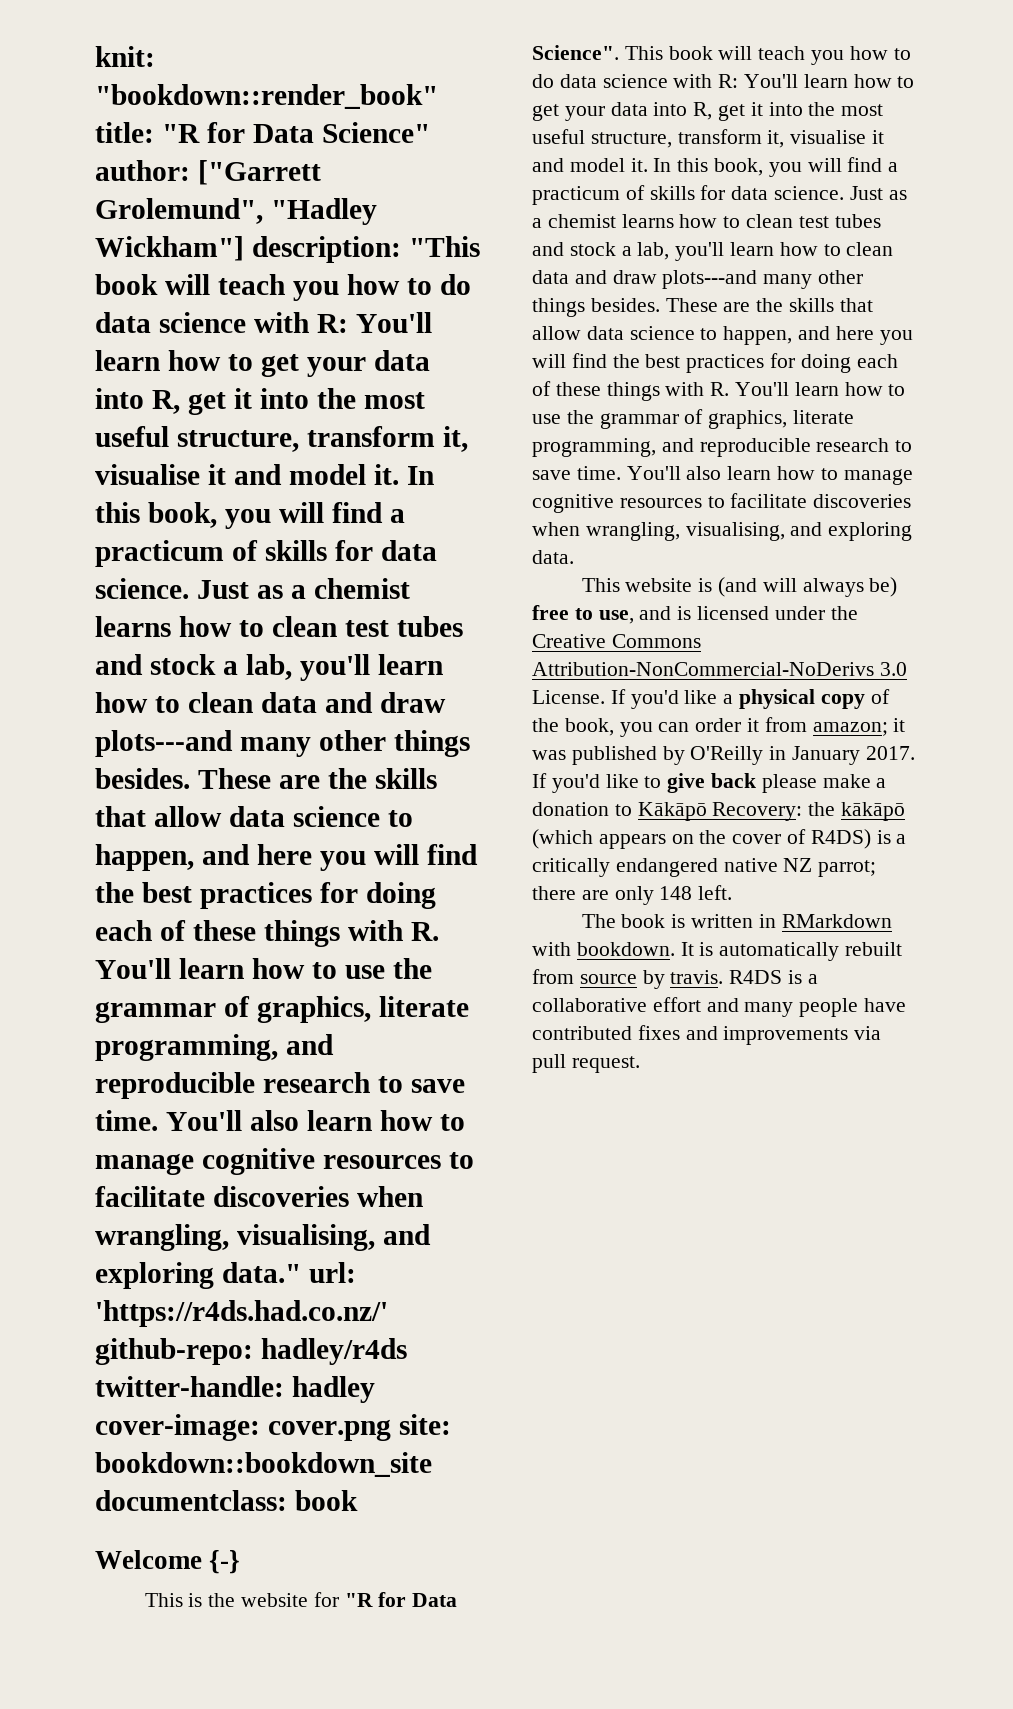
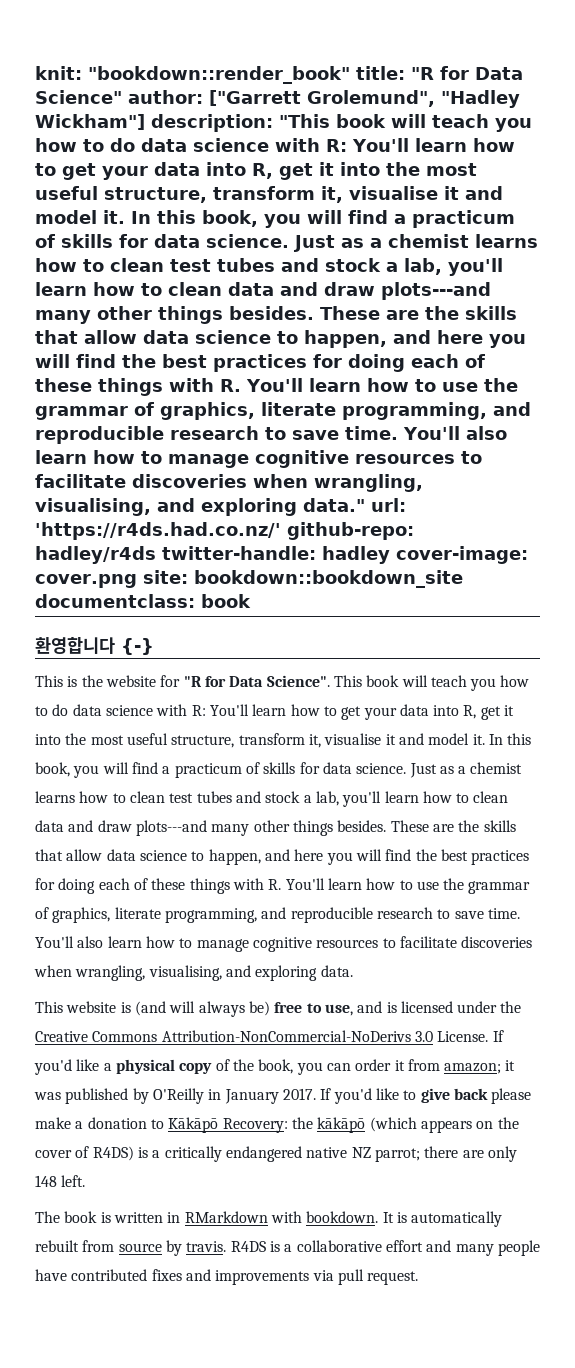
- Welcome {-}
+ 환영합니다 {-}

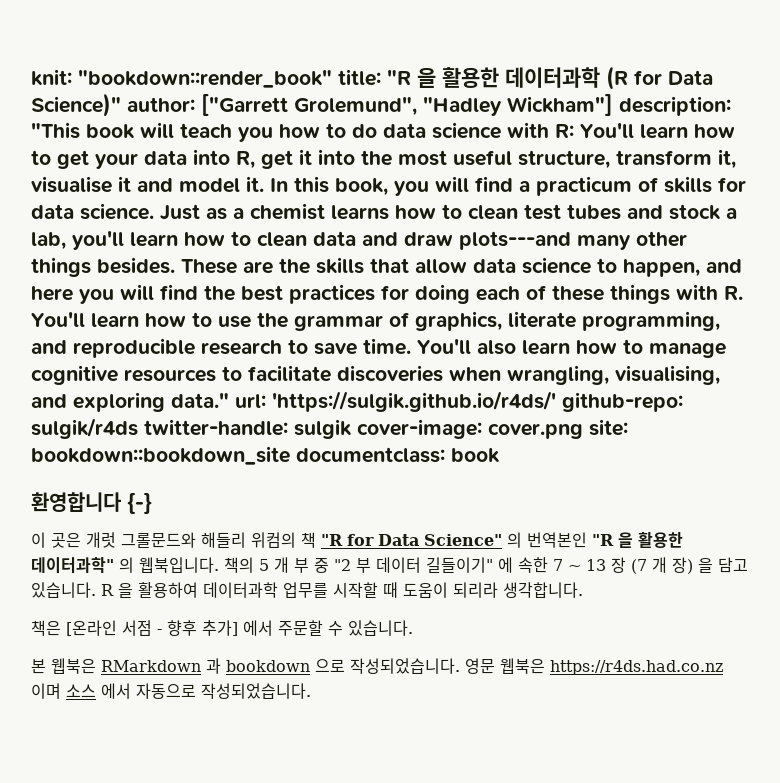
- knit: "bookdown::render_book" title: "R for Data Science" author: ["Garrett Grolemund", "Hadley Wickham"] description: "This book will teach you how to do data science with R: You'll learn how to get your data into R, get it into the most useful structure, transform it, visualise it and model it.
+ knit: "bookdown::render_book" title: "R 을 활용한 데이터과학 (R for Data Science)" author: ["Garrett Grolemund", "Hadley Wickham"] description: "This book will teach you how to do data science with R: You'll learn how to get your data into R, get it into the most useful structure, transform it, visualise it and model it.
- You'll also learn how to manage cognitive resources to facilitate discoveries when wrangling, visualising, and exploring data." url: 'https://r4ds.had.co.nz/' github-repo: hadley/r4ds twitter-handle: hadley cover-image: cover.png site: bookdown::bookdown_site documentclass: book
+ You'll also learn how to manage cognitive resources to facilitate discoveries when wrangling, visualising, and exploring data." url: 'https://sulgik.github.io/r4ds/' github-repo: sulgik/r4ds twitter-handle: sulgik cover-image: cover.png site: bookdown::bookdown_site documentclass: book
- This is the website for "R for Data Science". This book will teach you how to do data science with R: You'll learn how to get your data into R, get it into the most useful structure, transform it, visualise it and model it. In this book, you will find a practicum of skills for data science. Just as a chemist learns how to clean test tubes and stock a lab, you'll learn how to clean data and draw plots---and many other things besides. These are the skills that allow data science to happen, and here you will find the best practices for doing each of these things with R. You'll learn how to use the grammar of graphics, literate programming, and reproducible research to save time. You'll also learn how to manage cognitive resources to facilitate discoveries when wrangling, visualising, and exploring data.
- This website is (and will always be) free to use, and is licensed under the Creative Commons Attribution-NonCommercial-NoDerivs 3.0 License. If you'd like a physical copy of the book, you can order it from amazon; it was published by O'Reilly in January 2017. If you'd like to give back please make a donation to Kākāpō Recovery: the kākāpō (which appears on the cover of R4DS) is a critically endangered native NZ parrot; there are only 148 left.
- The book is written in RMarkdown with bookdown. It is automatically rebuilt from source by travis. R4DS is a collaborative effort and many people have contributed fixes and improvements via pull request.
+ 이 곳은 개럿 그롤문드와 해들리 위컴의 책 "R for Data Science" 의 번역본인 "R 을 활용한 데이터과학" 의 웹북입니다. 책의 5 개 부 중 "2 부 데이터 길들이기" 에 속한 7 ~ 13 장 (7 개 장) 을 담고 있습니다. R 을 활용하여 데이터과학 업무를 시작할 때 도움이 되리라 생각합니다.
+ 책은 [온라인 서점 - 향후 추가] 에서 주문할 수 있습니다.
+ 본 웹북은 RMarkdown 과 bookdown 으로 작성되었습니다. 영문 웹북은 https://r4ds.had.co.nz 이며 소스 에서 자동으로 작성되었습니다.

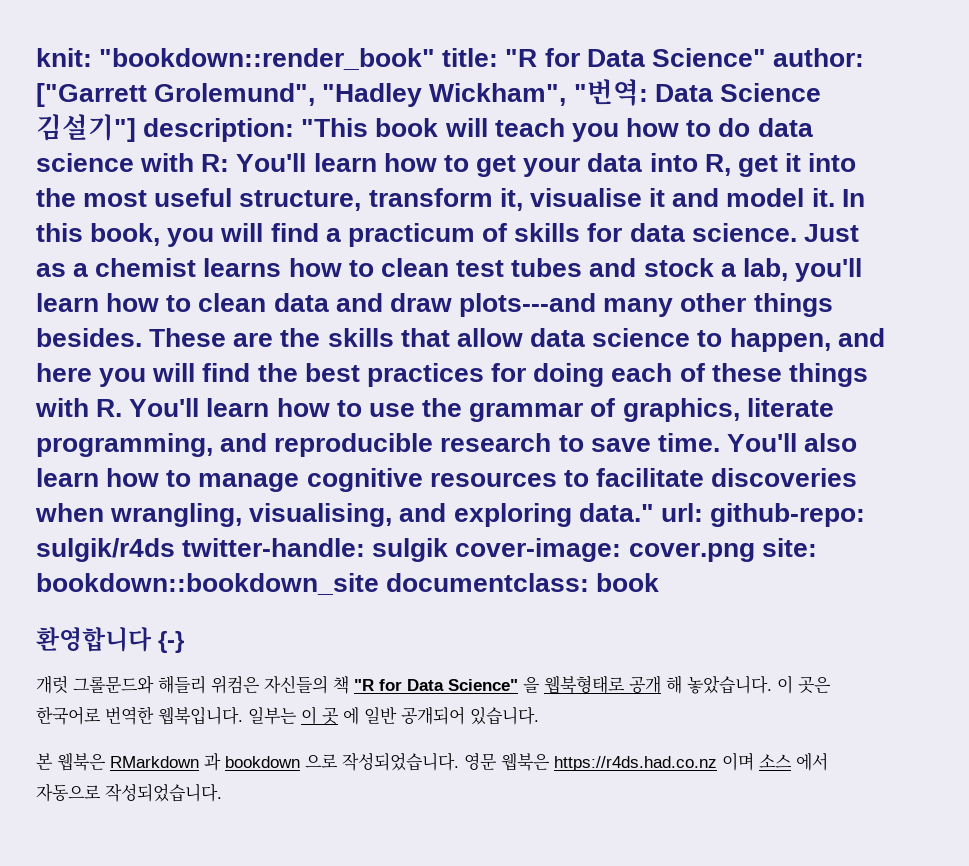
- knit: "bookdown::render_book" title: "R 을 활용한 데이터과학 (R for Data Science)" author: ["Garrett Grolemund", "Hadley Wickham"] description: "This book will teach you how to do data science with R: You'll learn how to get your data into R, get it into the most useful structure, transform it, visualise it and model it.
+ knit: "bookdown::render_book" title: "R for Data Science" author: ["Garrett Grolemund", "Hadley Wickham", "번역: Data Science 김설기"] description: "This book will teach you how to do data science with R: You'll learn how to get your data into R, get it into the most useful structure, transform it, visualise it and model it.
- You'll also learn how to manage cognitive resources to facilitate discoveries when wrangling, visualising, and exploring data." url: 'https://sulgik.github.io/r4ds/' github-repo: sulgik/r4ds twitter-handle: sulgik cover-image: cover.png site: bookdown::bookdown_site documentclass: book
+ You'll also learn how to manage cognitive resources to facilitate discoveries when wrangling, visualising, and exploring data." url: github-repo: sulgik/r4ds twitter-handle: sulgik cover-image: cover.png site: bookdown::bookdown_site documentclass: book
- 이 곳은 개럿 그롤문드와 해들리 위컴의 책 "R for Data Science" 의 번역본인 "R 을 활용한 데이터과학" 의 웹북입니다. 책의 5 개 부 중 "2 부 데이터 길들이기" 에 속한 7 ~ 13 장 (7 개 장) 을 담고 있습니다. R 을 활용하여 데이터과학 업무를 시작할 때 도움이 되리라 생각합니다.
- 책은 [온라인 서점 - 향후 추가] 에서 주문할 수 있습니다.
+ 개럿 그롤문드와 해들리 위컴은 자신들의 책 "R for Data Science" 을 웹북형태로 공개 해 놓았습니다. 이 곳은 한국어로 번역한 웹북입니다. 일부는 이 곳 에 일반 공개되어 있습니다.

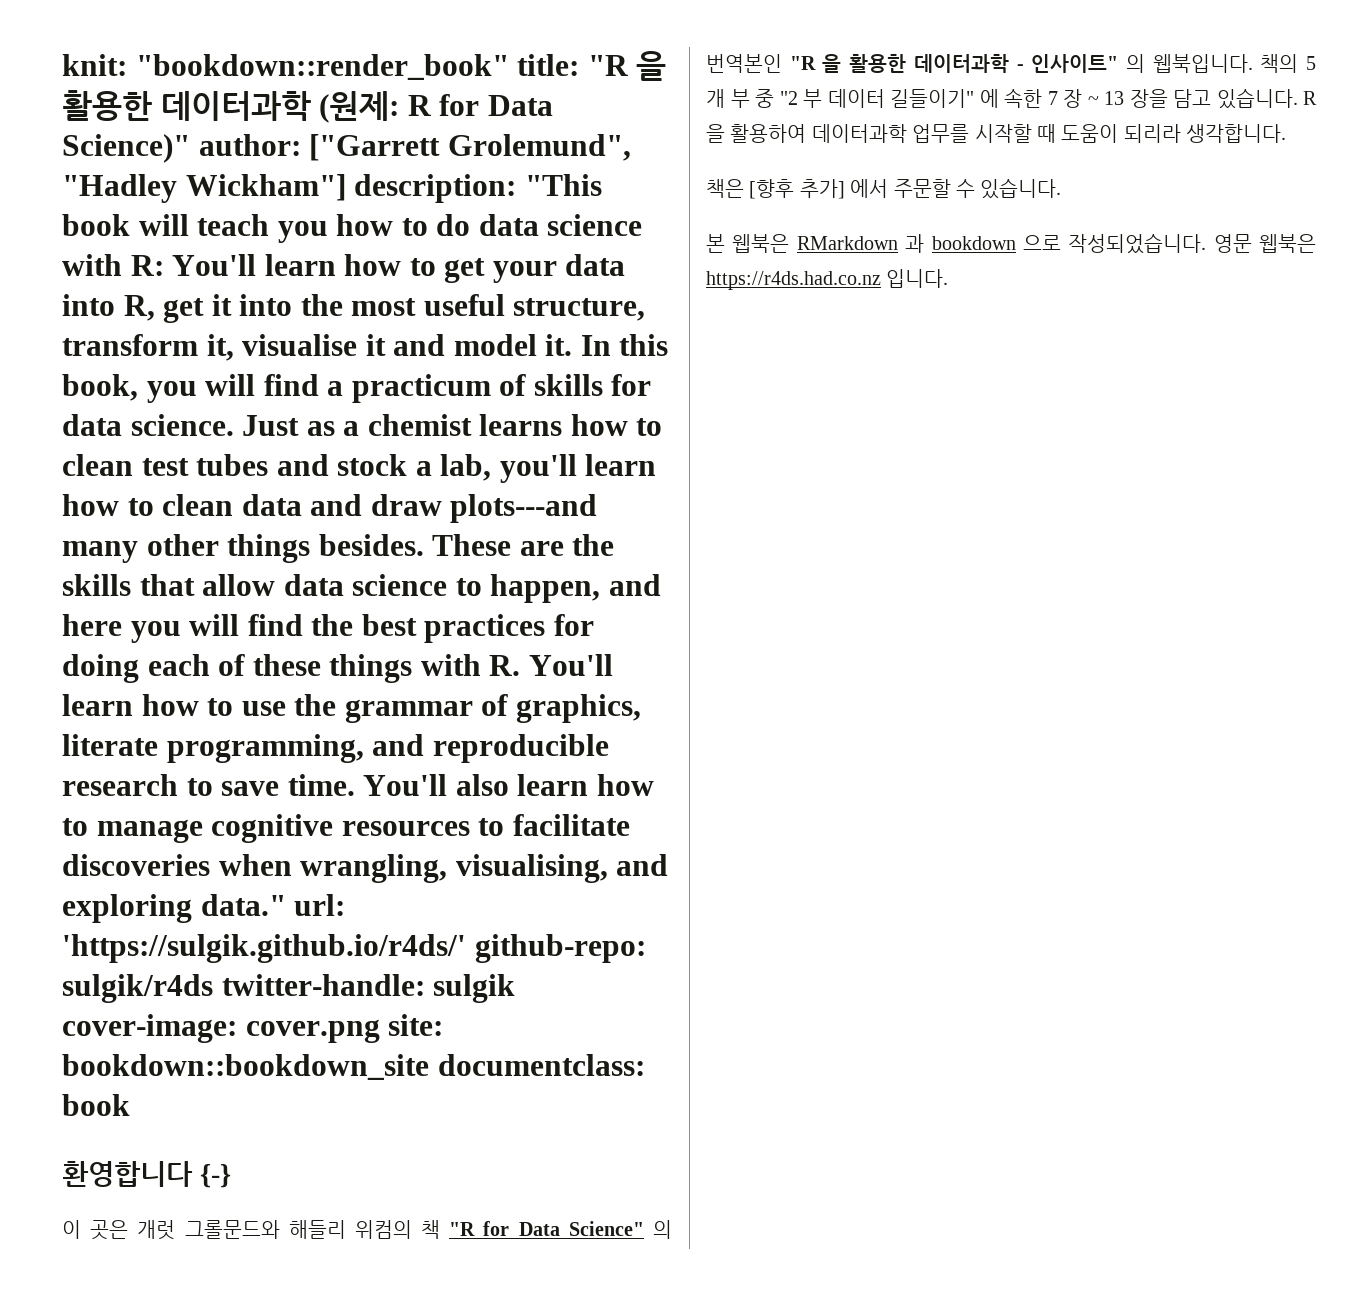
- knit: "bookdown::render_book" title: "R for Data Science" author: ["Garrett Grolemund", "Hadley Wickham", "번역: Data Science 김설기"] description: "This book will teach you how to do data science with R: You'll learn how to get your data into R, get it into the most useful structure, transform it, visualise it and model it.
+ knit: "bookdown::render_book" title: "R 을 활용한 데이터과학 (원제: R for Data Science)" author: ["Garrett Grolemund", "Hadley Wickham"] description: "This book will teach you how to do data science with R: You'll learn how to get your data into R, get it into the most useful structure, transform it, visualise it and model it.
- You'll also learn how to manage cognitive resources to facilitate discoveries when wrangling, visualising, and exploring data." url: github-repo: sulgik/r4ds twitter-handle: sulgik cover-image: cover.png site: bookdown::bookdown_site documentclass: book
+ You'll also learn how to manage cognitive resources to facilitate discoveries when wrangling, visualising, and exploring data." url: 'https://sulgik.github.io/r4ds/' github-repo: sulgik/r4ds twitter-handle: sulgik cover-image: cover.png site: bookdown::bookdown_site documentclass: book
- 개럿 그롤문드와 해들리 위컴은 자신들의 책 "R for Data Science" 을 웹북형태로 공개 해 놓았습니다. 이 곳은 한국어로 번역한 웹북입니다. 일부는 이 곳 에 일반 공개되어 있습니다.
+ 이 곳은 개럿 그롤문드와 해들리 위컴의 책 "R for Data Science" 의 번역본인 "R 을 활용한 데이터과학 - 인사이트" 의 웹북입니다. 책의 5 개 부 중 "2 부 데이터 길들이기" 에 속한 7 장 ~ 13 장을 담고 있습니다. R 을 활용하여 데이터과학 업무를 시작할 때 도움이 되리라 생각합니다.
+ 책은 [향후 추가] 에서 주문할 수 있습니다.
- 영문 웹북은 https://r4ds.had.co.nz 이며 소스 에서 자동으로 작성되었습니다.
+ 영문 웹북은 https://r4ds.had.co.nz 입니다.

